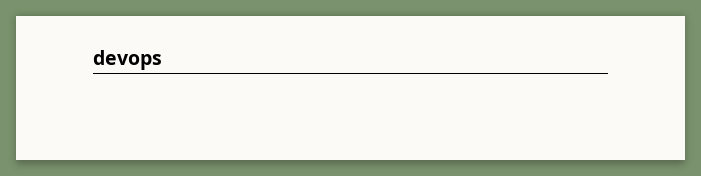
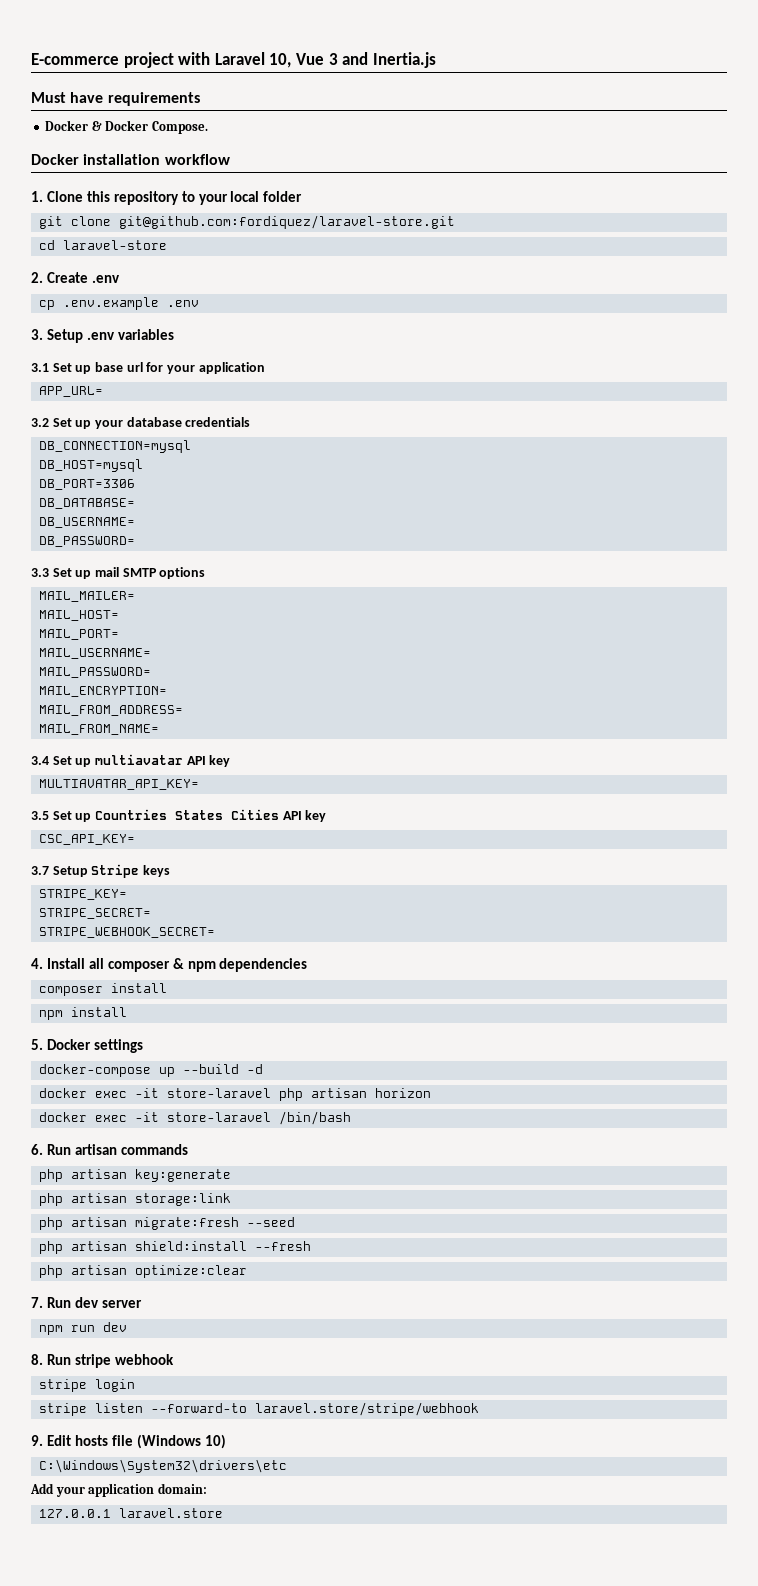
- devops
+ E-commerce project with Laravel 10, Vue 3 and Inertia.js
+ Must have requirements
+ Docker & Docker Compose.
+ Docker installation workflow
+ 1. Clone this repository to your local folder
+ git clone git@github.com:fordiquez/laravel-store.git
+ cd laravel-store
+ 2. Create .env
+ cp .env.example .env
+ 3. Setup .env variables
+ 3.1 Set up base url for your application
+ APP_URL=
+ 3.2 Set up your database credentials
+ DB_CONNECTION=mysql
+ DB_HOST=mysql
+ DB_PORT=3306
+ DB_DATABASE=
+ DB_USERNAME=
+ DB_PASSWORD=
+ 3.3 Set up mail SMTP options
+ MAIL_MAILER=
+ MAIL_HOST=
+ MAIL_PORT=
+ MAIL_USERNAME=
+ MAIL_PASSWORD=
+ MAIL_ENCRYPTION=
+ MAIL_FROM_ADDRESS=
+ MAIL_FROM_NAME=
+ 3.4 Set up multiavatar API key
+ MULTIAVATAR_API_KEY=
+ 3.5 Set up Countries States Cities API key
+ CSC_API_KEY=
+ 3.7 Setup Stripe keys
+ STRIPE_KEY=
+ STRIPE_SECRET=
+ STRIPE_WEBHOOK_SECRET=
+ 4. Install all composer & npm dependencies
+ composer install
+ npm install
+ 5. Docker settings
+ docker-compose up --build -d
+ docker exec -it store-laravel php artisan horizon
+ docker exec -it store-laravel /bin/bash
+ 6. Run artisan commands
+ php artisan key:generate
+ php artisan storage:link
+ php artisan migrate:fresh --seed
+ php artisan shield:install --fresh
+ php artisan optimize:clear
+ 7. Run dev server
+ npm run dev
+ 8. Run stripe webhook
+ stripe login
+ stripe listen --forward-to laravel.store/stripe/webhook
+ 9. Edit hosts file (Windows 10)
+ C:\Windows\System32\drivers\etc
+ Add your application domain:
+ 127.0.0.1 laravel.store

